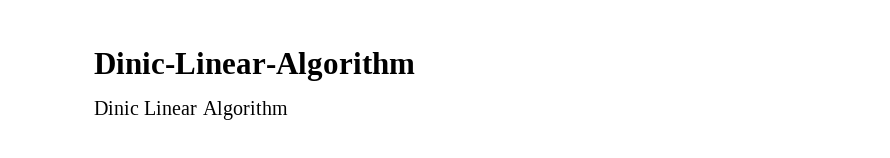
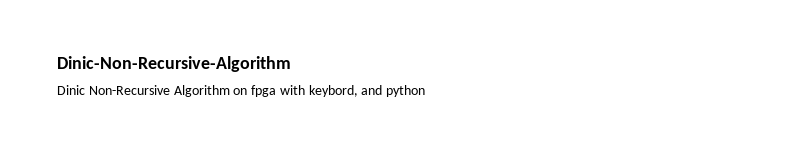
- Dinic-Linear-Algorithm
+ Dinic-Non-Recursive-Algorithm
- Dinic Linear Algorithm
+ Dinic Non-Recursive Algorithm on fpga with keybord, and python

